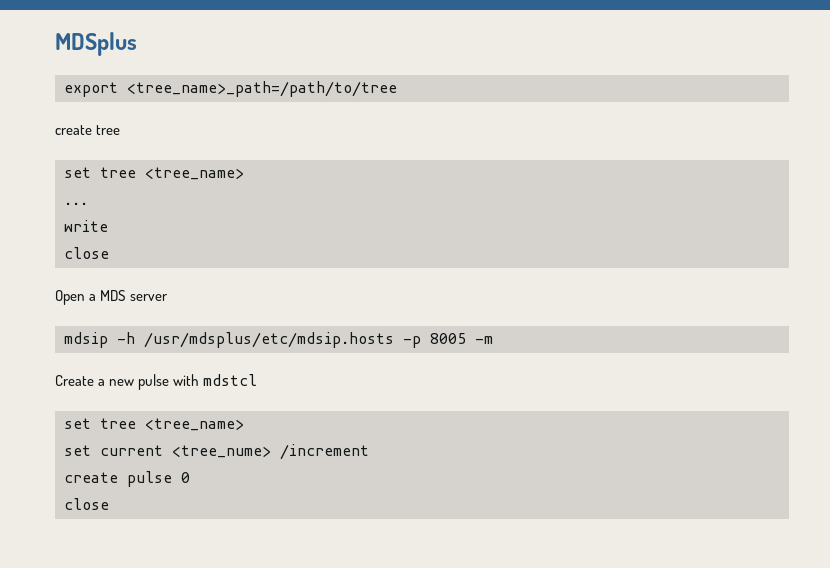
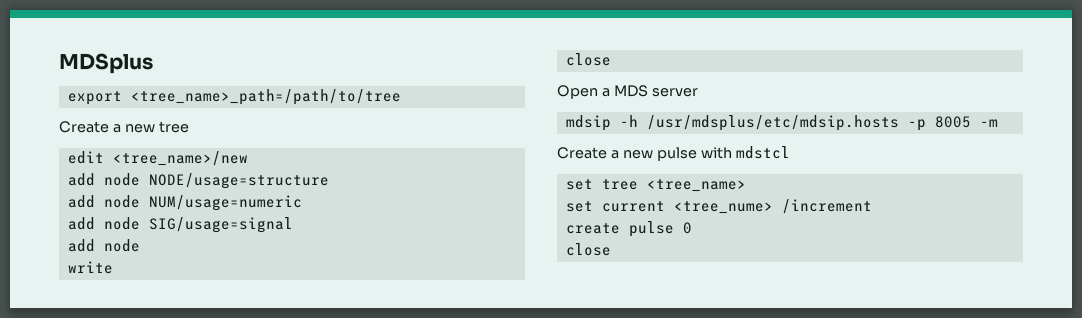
- create tree
- set tree <tree_name>
- ...
+ Create a new tree
+ edit <tree_name>/new
+ add node NODE/usage=structure
+ add node NUM/usage=numeric
+ add node SIG/usage=signal
+ add node

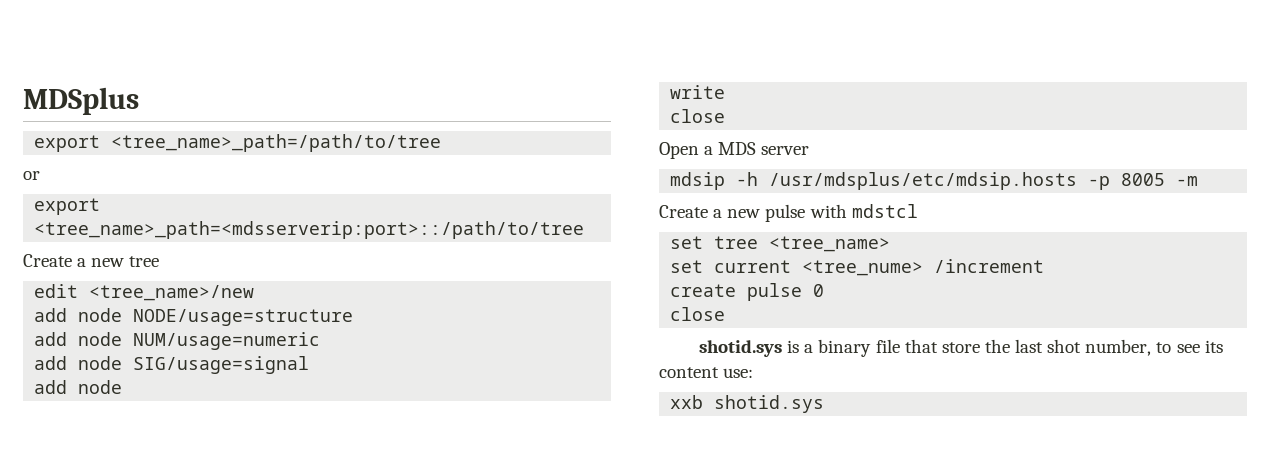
+ or
+ export <tree_name>_path=<mdsserverip:port>::/path/to/tree
+ shotid.sys is a binary file that store the last shot number, to see its content use:
+ xxb shotid.sys

